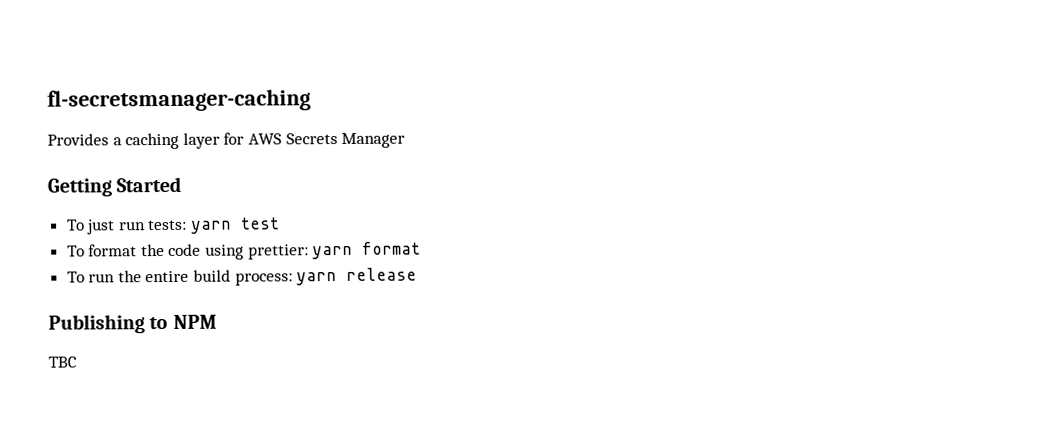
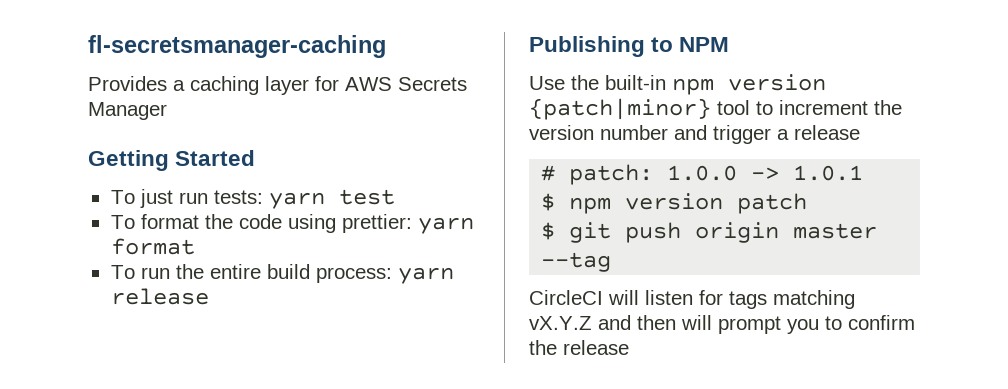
- TBC
+ Use the built-in npm version {patch|minor} tool to increment the version number and trigger a release
+ # patch: 1.0.0 -> 1.0.1
+ $ npm version patch
+ $ git push origin master --tag
+ CircleCI will listen for tags matching vX.Y.Z and then will prompt you to confirm the release

